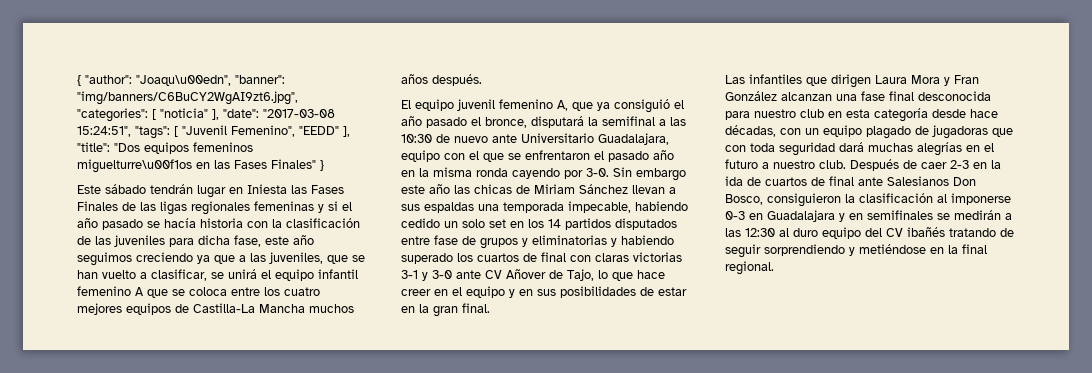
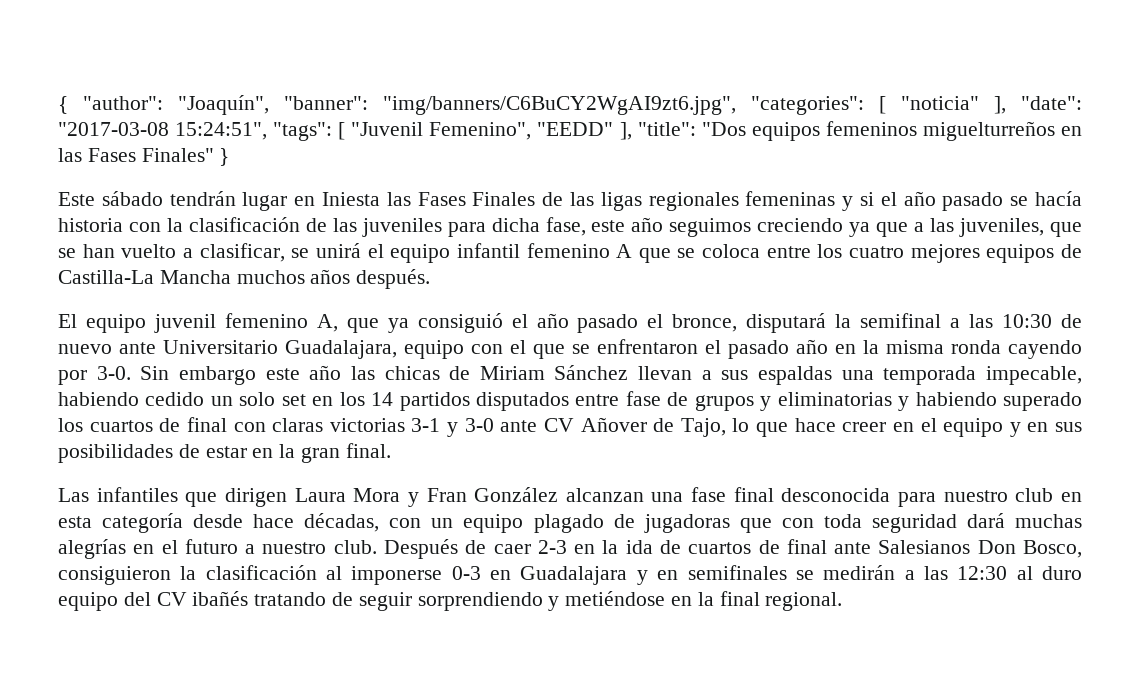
- { "author": "Joaqu\u00edn", "banner": "img/banners/C6BuCY2WgAI9zt6.jpg", "categories": [ "noticia" ], "date": "2017-03-08 15:24:51", "tags": [ "Juvenil Femenino", "EEDD" ], "title": "Dos equipos femeninos miguelturre\u00f1os en las Fases Finales" }
+ { "author": "Joaquín", "banner": "img/banners/C6BuCY2WgAI9zt6.jpg", "categories": [ "noticia" ], "date": "2017-03-08 15:24:51", "tags": [ "Juvenil Femenino", "EEDD" ], "title": "Dos equipos femeninos miguelturreños en las Fases Finales" }

